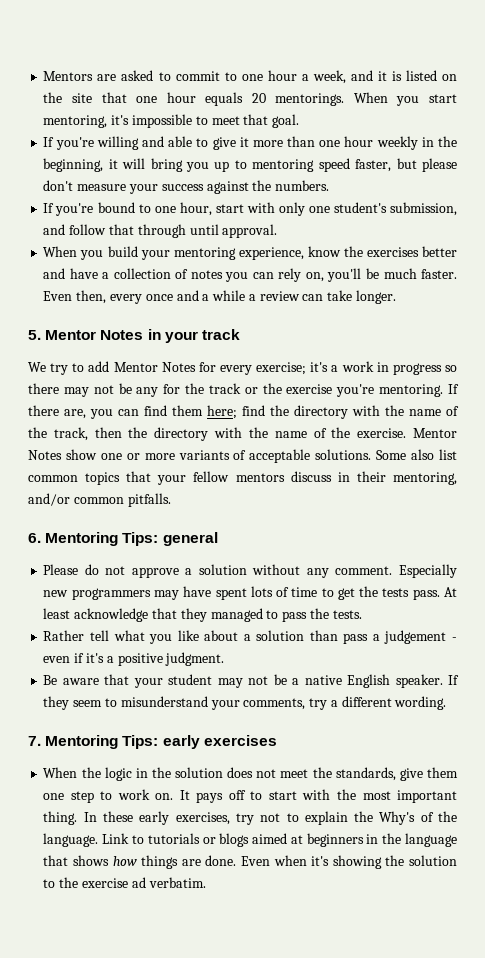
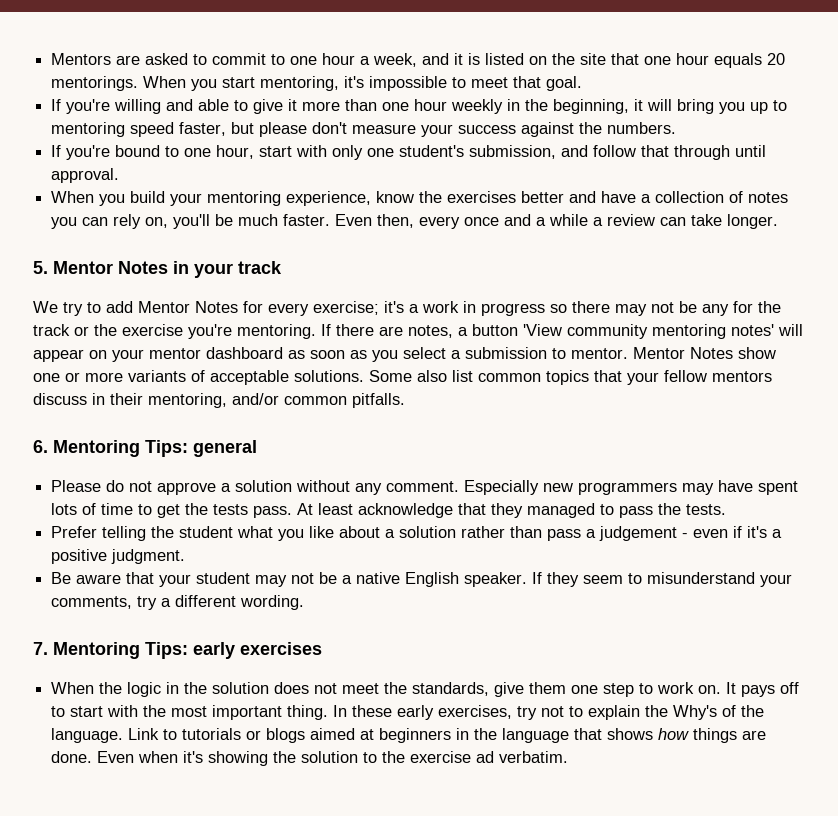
- If there are, you can find them here; find the directory with the name of the track, then the directory with the name of the exercise.
+ If there are notes, a button 'View community mentoring notes' will appear on your mentor dashboard as soon as you select a submission to mentor.
- Rather tell what you like about a solution than pass a judgement - even if it's a positive judgment.
+ Prefer telling the student what you like about a solution rather than pass a judgement - even if it's a positive judgment.

